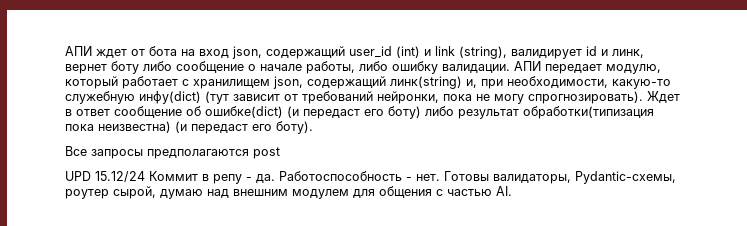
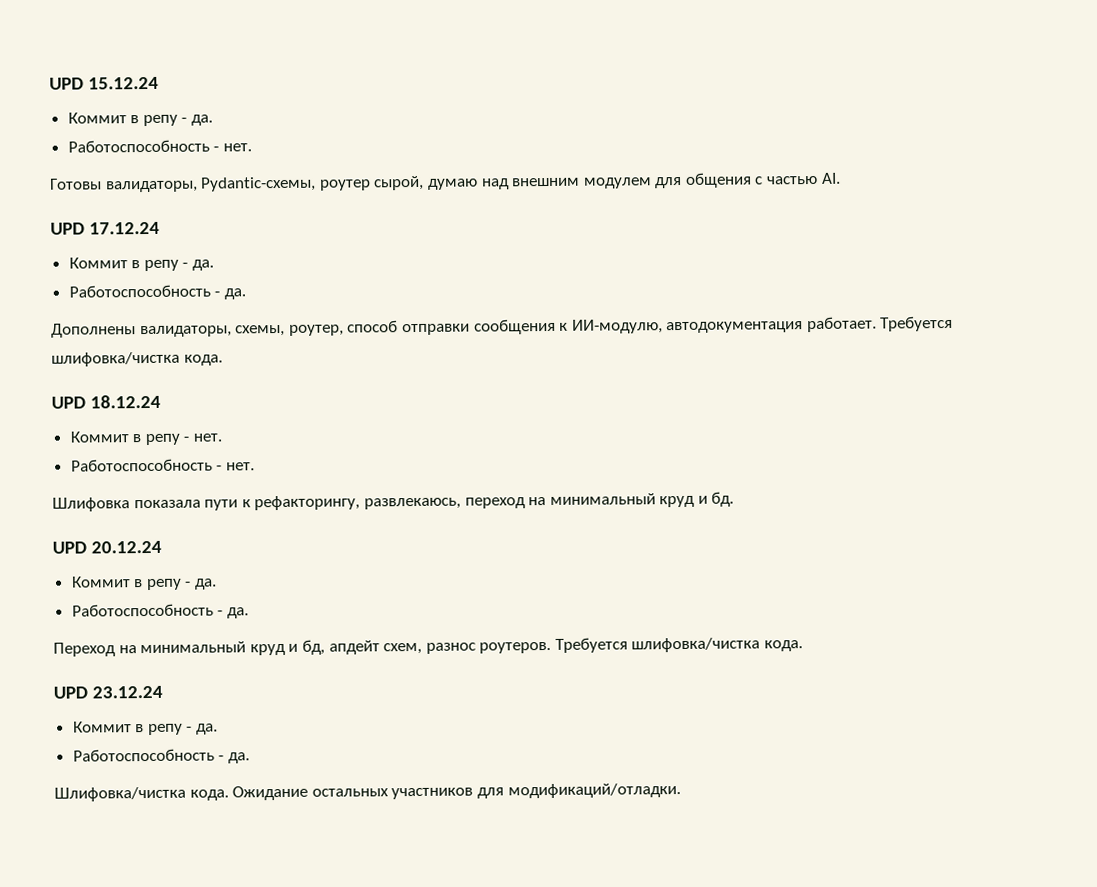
- АПИ ждет от бота на вход json, содержащий user_id (int) и link (string), валидирует id и линк, вернет боту либо сообщение о начале работы, либо ошибку валидации. АПИ передает модулю, который работает с хранилищем json, содержащий линк(string) и, при необходимости, какую-то служебную инфу(dict) (тут зависит от требований нейронки, пока не могу спрогнозировать). Ждет в ответ сообщение об ошибке(dict) (и передаст его боту) либо результат обработки(типизация пока неизвестна) (и передаст его боту).
- Все запросы предполагаются post
- UPD 15.12/24 Коммит в репу - да. Работоспособность - нет. Готовы валидаторы, Pydantic-схемы, роутер сырой, думаю над внешним модулем для общения с частью AI.
+ UPD 15.12.24
+ Коммит в репу - да.
+ Работоспособность - нет.
+ Готовы валидаторы, Pydantic-схемы, роутер сырой, думаю над внешним модулем для общения с частью AI.
+ UPD 17.12.24
+ Коммит в репу - да.
+ Работоспособность - да.
+ Дополнены валидаторы, схемы, роутер, способ отправки сообщения к ИИ-модулю, автодокументация работает. Требуется шлифовка/чистка кода.
+ UPD 18.12.24
+ Коммит в репу - нет.
+ Работоспособность - нет.
+ Шлифовка показала пути к рефакторингу, развлекаюсь, переход на минимальный круд и бд.
+ UPD 20.12.24
+ Коммит в репу - да.
+ Работоспособность - да.
+ Переход на минимальный круд и бд, апдейт схем, разнос роутеров. Требуется шлифовка/чистка кода.
+ UPD 23.12.24
+ Коммит в репу - да.
+ Работоспособность - да.
+ Шлифовка/чистка кода. Ожидание остальных участников для модификаций/отладки.

